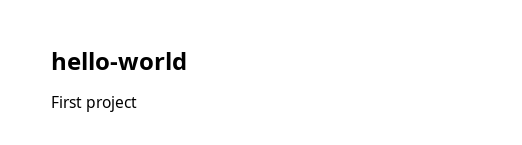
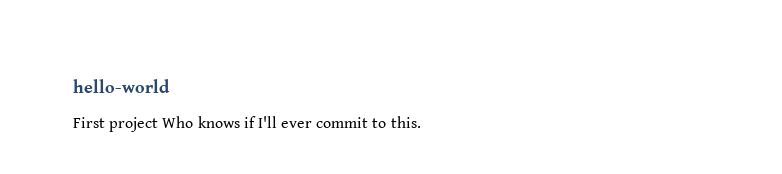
- First project
+ First project Who knows if I'll ever commit to this.

